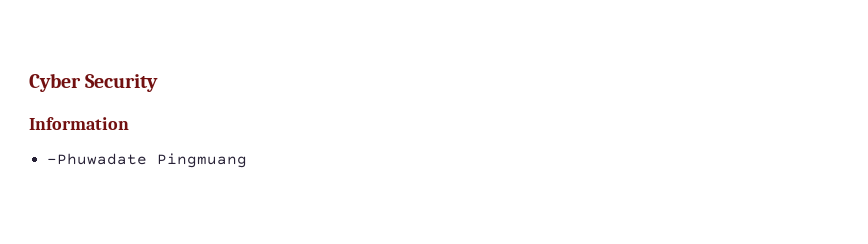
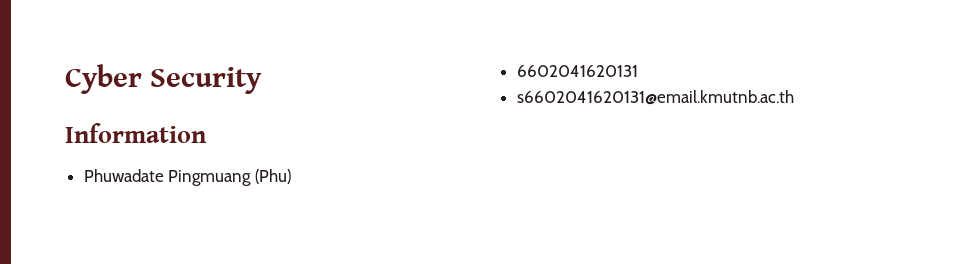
- -Phuwadate Pingmuang
+ Phuwadate Pingmuang (Phu)
+ 6602041620131
+ s6602041620131@email.kmutnb.ac.th

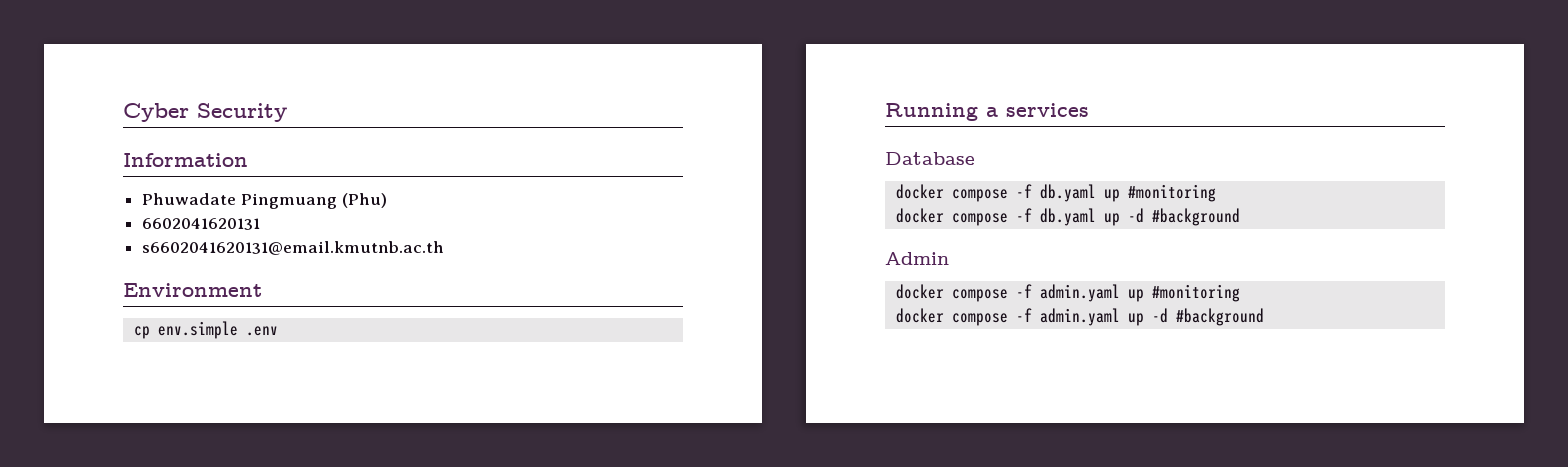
+ Environment
+ cp env.simple .env
+ Running a services
+ Database
+ docker compose -f db.yaml up #monitoring
+ docker compose -f db.yaml up -d #background
+ Admin
+ docker compose -f admin.yaml up #monitoring
+ docker compose -f admin.yaml up -d #background

